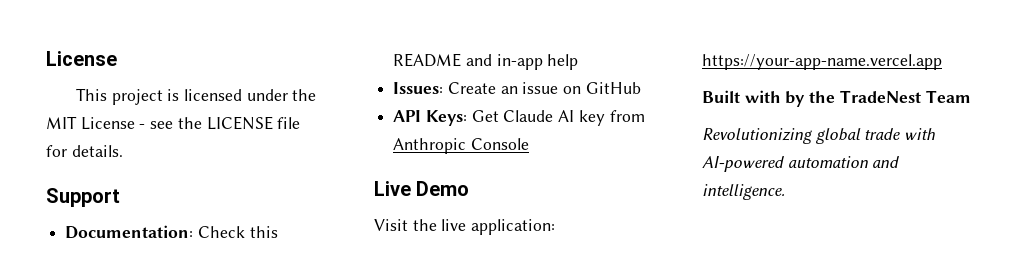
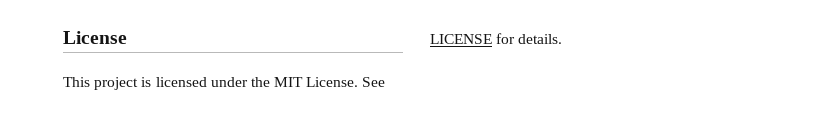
- This project is licensed under the MIT License - see the LICENSE file for details.
- Support
- Documentation: Check this README and in-app help
- Issues: Create an issue on GitHub
- API Keys: Get Claude AI key from Anthropic Console
- Live Demo
- Visit the live application: https://your-app-name.vercel.app
- Built with by the TradeNest Team
- Revolutionizing global trade with AI-powered automation and intelligence.
+ This project is licensed under the MIT License. See LICENSE for details.

